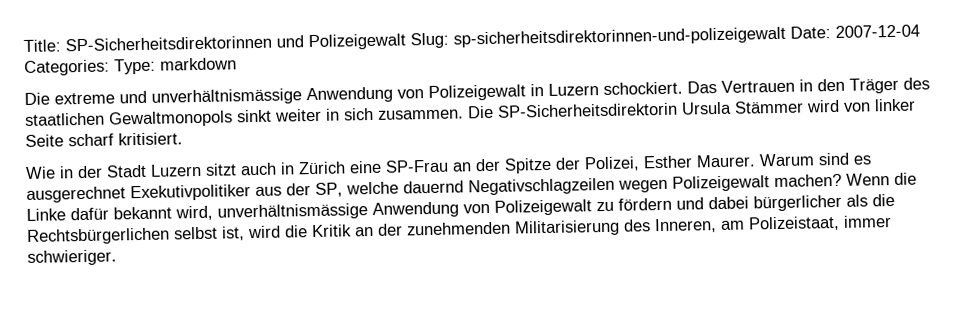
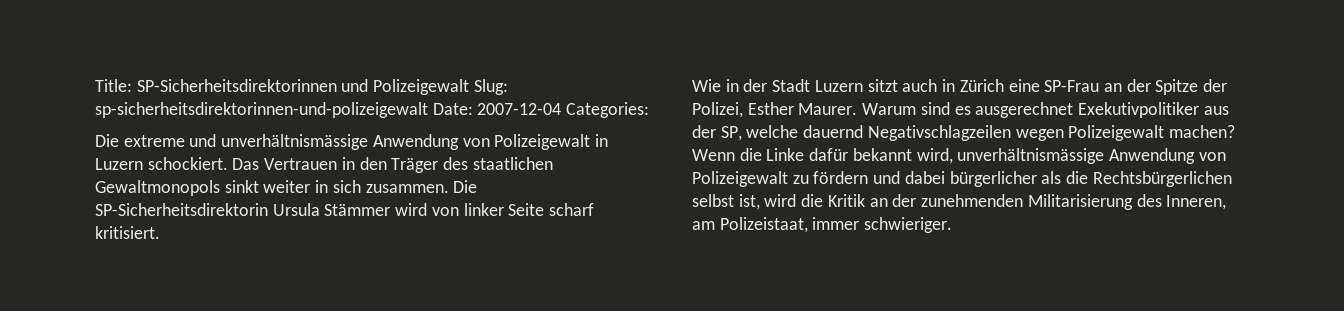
- Title: SP-Sicherheitsdirektorinnen und Polizeigewalt Slug: sp-sicherheitsdirektorinnen-und-polizeigewalt Date: 2007-12-04 Categories: Type: markdown
+ Title: SP-Sicherheitsdirektorinnen und Polizeigewalt Slug: sp-sicherheitsdirektorinnen-und-polizeigewalt Date: 2007-12-04 Categories:

